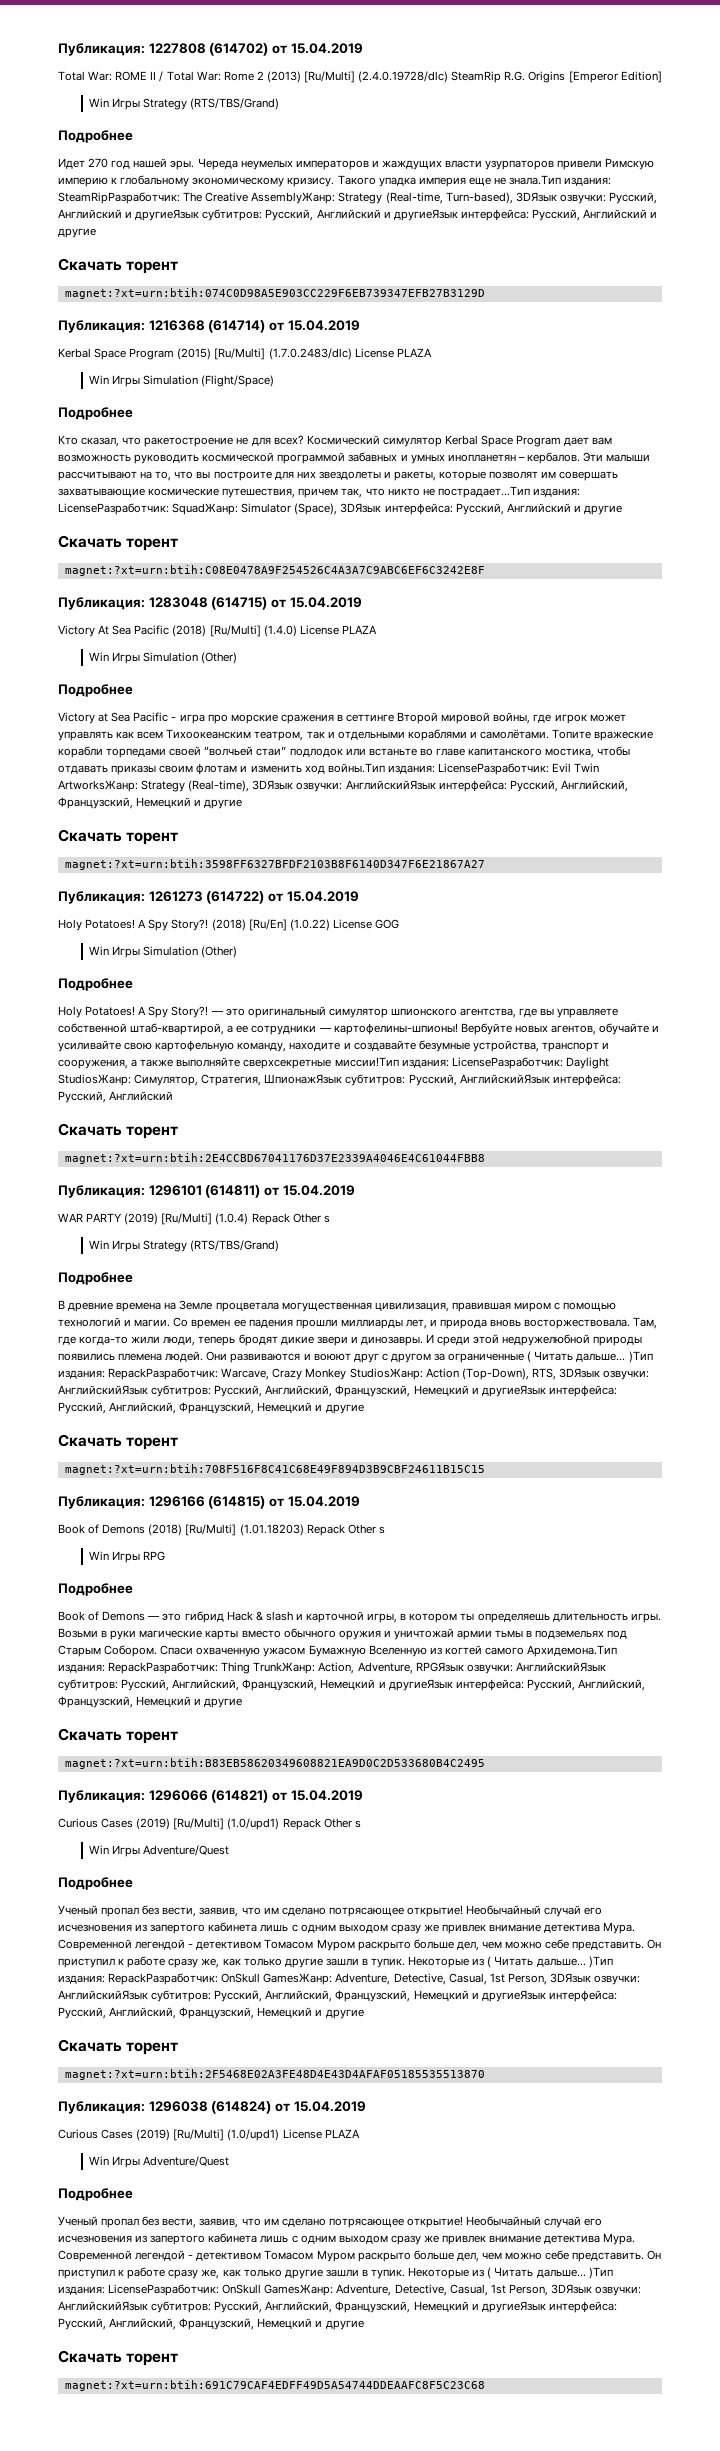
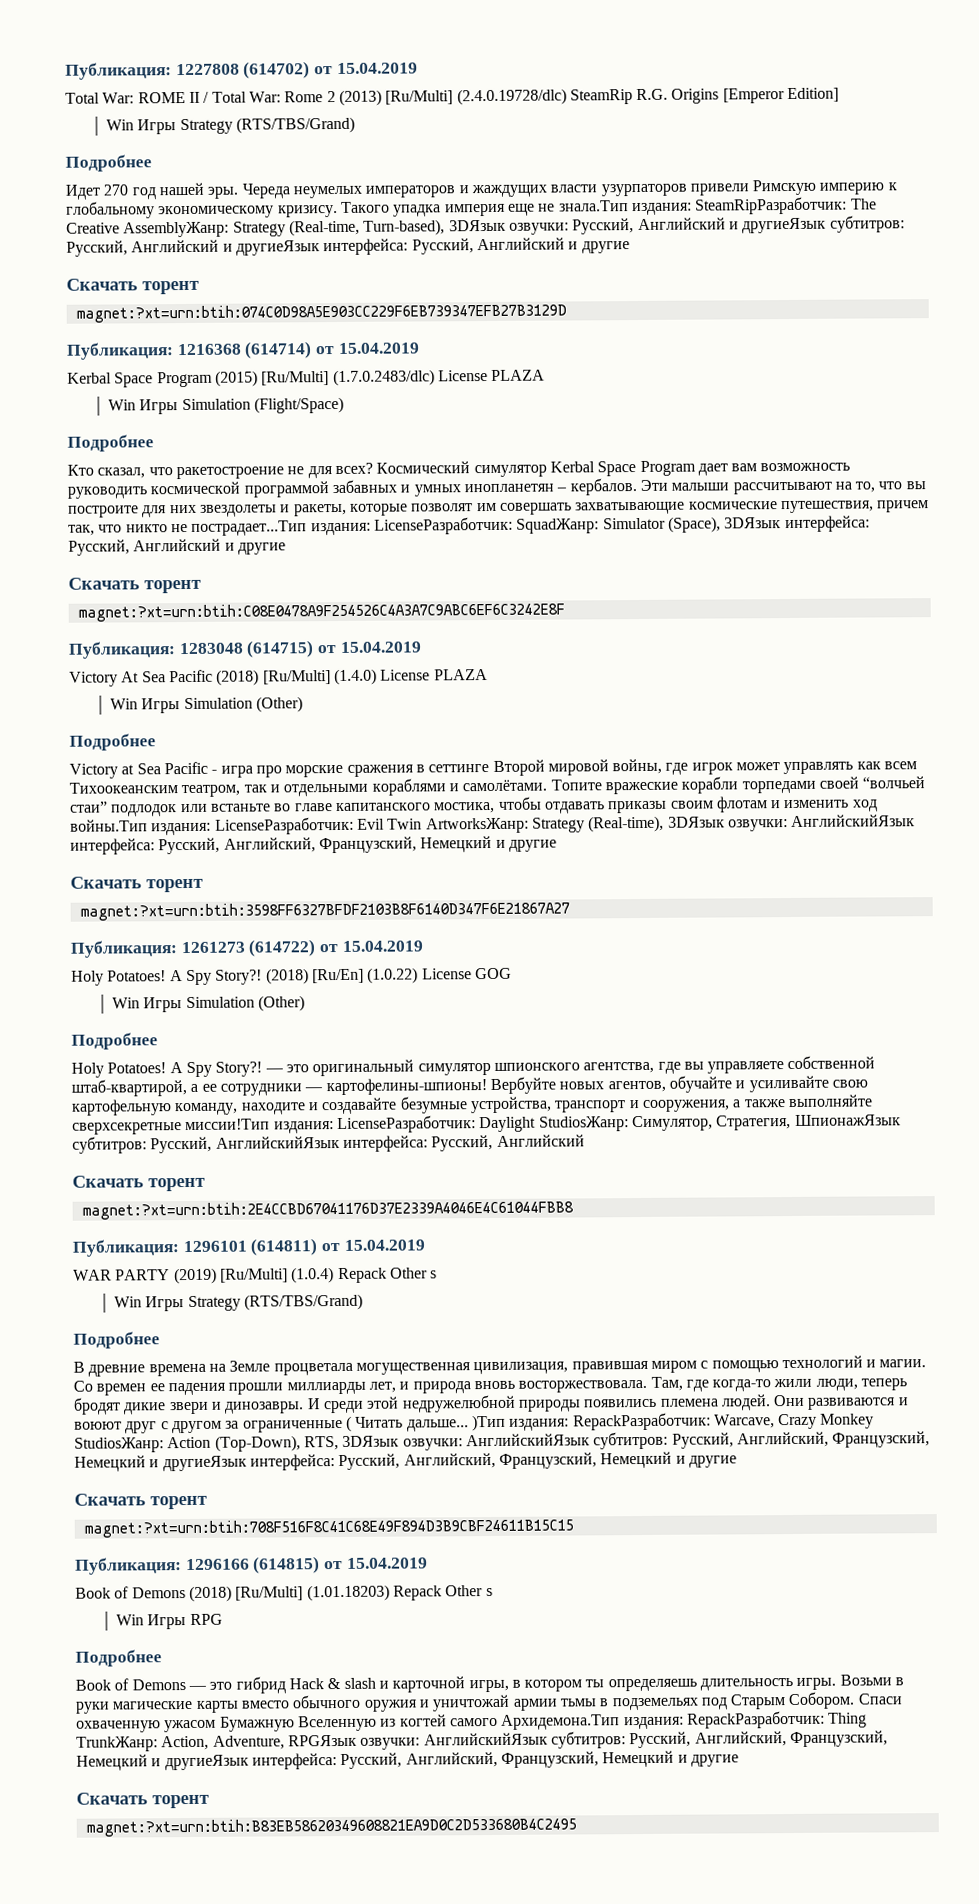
- Публикация: 1296066 (614821) от 15.04.2019
- Curious Cases (2019) [Ru/Multi] (1.0/upd1) Repack Other s
- Win Игры Adventure/Quest
- Подробнее
- Ученый пропал без вести, заявив, что им сделано потрясающее открытие! Необычайный случай его исчезновения из запертого кабинета лишь с одним выходом сразу же привлек внимание детектива Мура. Современной легендой - детективом Томасом Муром раскрыто больше дел, чем можно себе представить. Он приступил к работе сразу же, как только другие зашли в тупик. Некоторые из ( Читать дальше... )Тип издания: RepackРазработчик: OnSkull GamesЖанр: Adventure, Detective, Casual, 1st Person, 3DЯзык озвучки: АнглийскийЯзык субтитров: Русский, Английский, Французский, Немецкий и другиеЯзык интерфейса: Русский, Английский, Французский, Немецкий и другие
- Скачать торент
- magnet:?xt=urn:btih:2F5468E02A3FE48D4E43D4AFAF05185535513870
- Публикация: 1296038 (614824) от 15.04.2019
- Curious Cases (2019) [Ru/Multi] (1.0/upd1) License PLAZA
- Win Игры Adventure/Quest
- Подробнее
- Ученый пропал без вести, заявив, что им сделано потрясающее открытие! Необычайный случай его исчезновения из запертого кабинета лишь с одним выходом сразу же привлек внимание детектива Мура. Современной легендой - детективом Томасом Муром раскрыто больше дел, чем можно себе представить. Он приступил к работе сразу же, как только другие зашли в тупик. Некоторые из ( Читать дальше... )Тип издания: LicenseРазработчик: OnSkull GamesЖанр: Adventure, Detective, Casual, 1st Person, 3DЯзык озвучки: АнглийскийЯзык субтитров: Русский, Английский, Французский, Немецкий и другиеЯзык интерфейса: Русский, Английский, Французский, Немецкий и другие
- Скачать торент
- magnet:?xt=urn:btih:691C79CAF4EDFF49D5A54744DDEAAFC8F5C23C68

